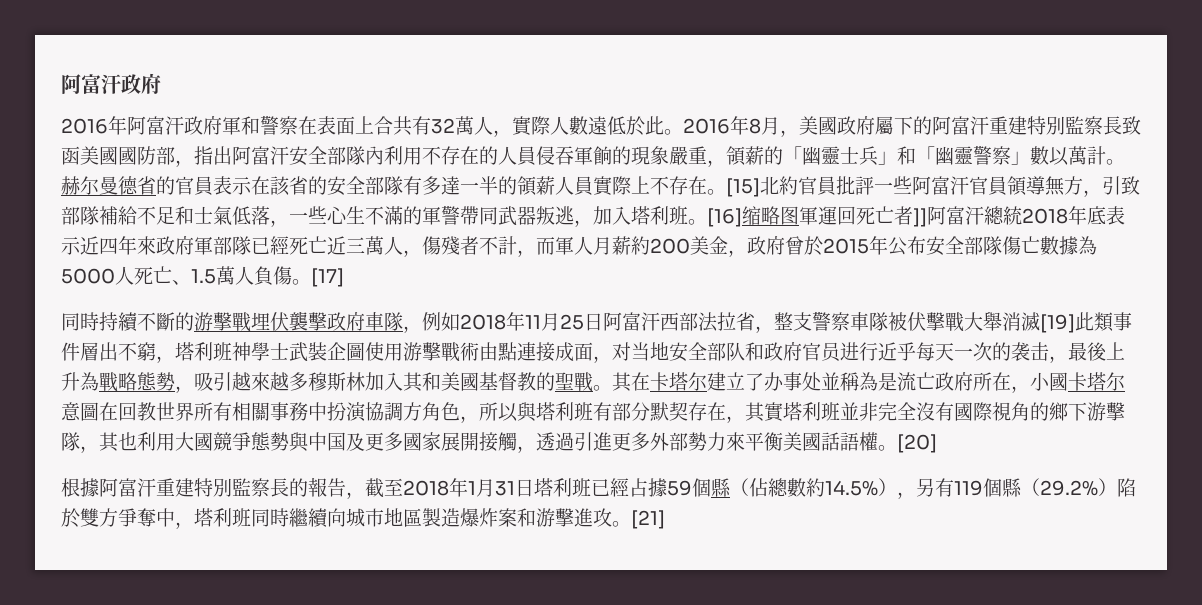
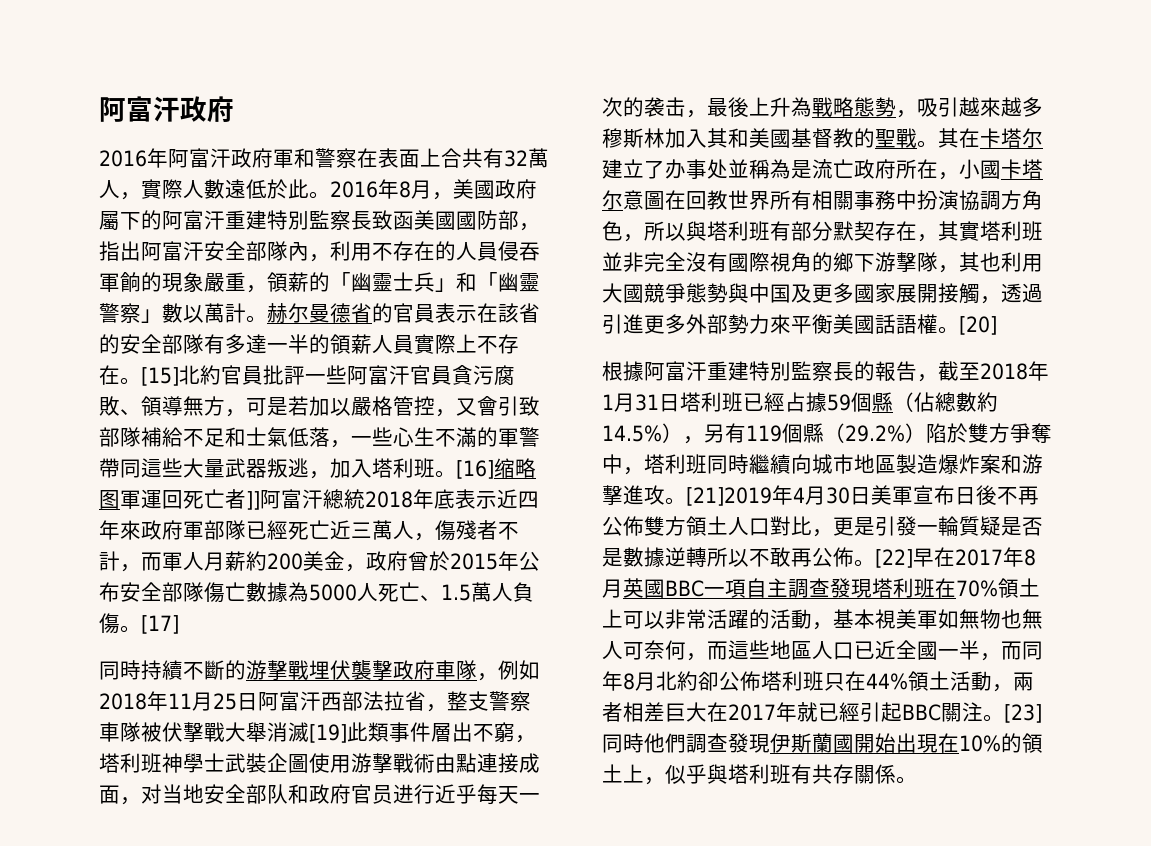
- 2016年8月，美國政府屬下的阿富汗重建特別監察長致函美國國防部，指出阿富汗安全部隊內利用不存在的人員侵吞軍餉的現象嚴重，領薪的「幽靈士兵」和「幽靈警察」數以萬計。
+ 2016年8月，美國政府屬下的阿富汗重建特別監察長致函美國國防部，指出阿富汗安全部隊內，利用不存在的人員侵吞軍餉的現象嚴重，領薪的「幽靈士兵」和「幽靈警察」數以萬計。
- [15]北約官員批評一些阿富汗官員領導無方，引致部隊補給不足和士氣低落，一些心生不滿的軍警帶同武器叛逃，加入塔利班。
+ [15]北約官員批評一些阿富汗官員貪污腐敗、領導無方，可是若加以嚴格管控，又會引致部隊補給不足和士氣低落，一些心生不滿的軍警帶同這些大量武器叛逃，加入塔利班。
- [21]
+ [21]2019年4月30日美軍宣布日後不再公佈雙方領土人口對比，更是引發一輪質疑是否是數據逆轉所以不敢再公佈。[22]早在2017年8月英國BBC一項自主調查發現塔利班在70%領土上可以非常活躍的活動，基本視美軍如無物也無人可奈何，而這些地區人口已近全國一半，而同年8月北約卻公佈塔利班只在44%領土活動，兩者相差巨大在2017年就已經引起BBC關注。[23]同時他們調查發現伊斯蘭國開始出現在10%的領土上，似乎與塔利班有共存關係。

